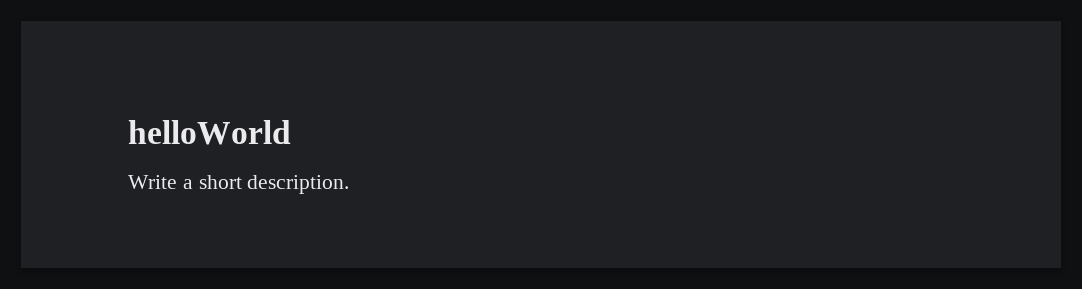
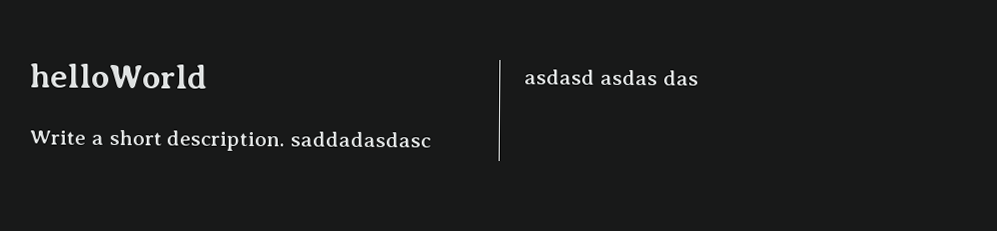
- Write a short description.
+ Write a short description. saddadasdasc asdasd asdas das

